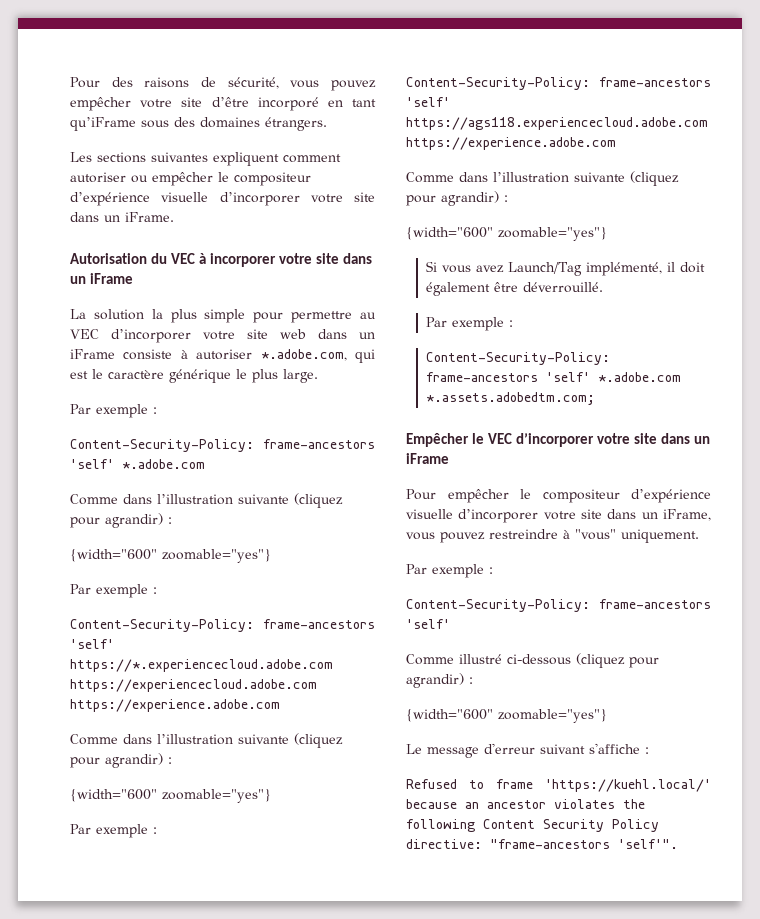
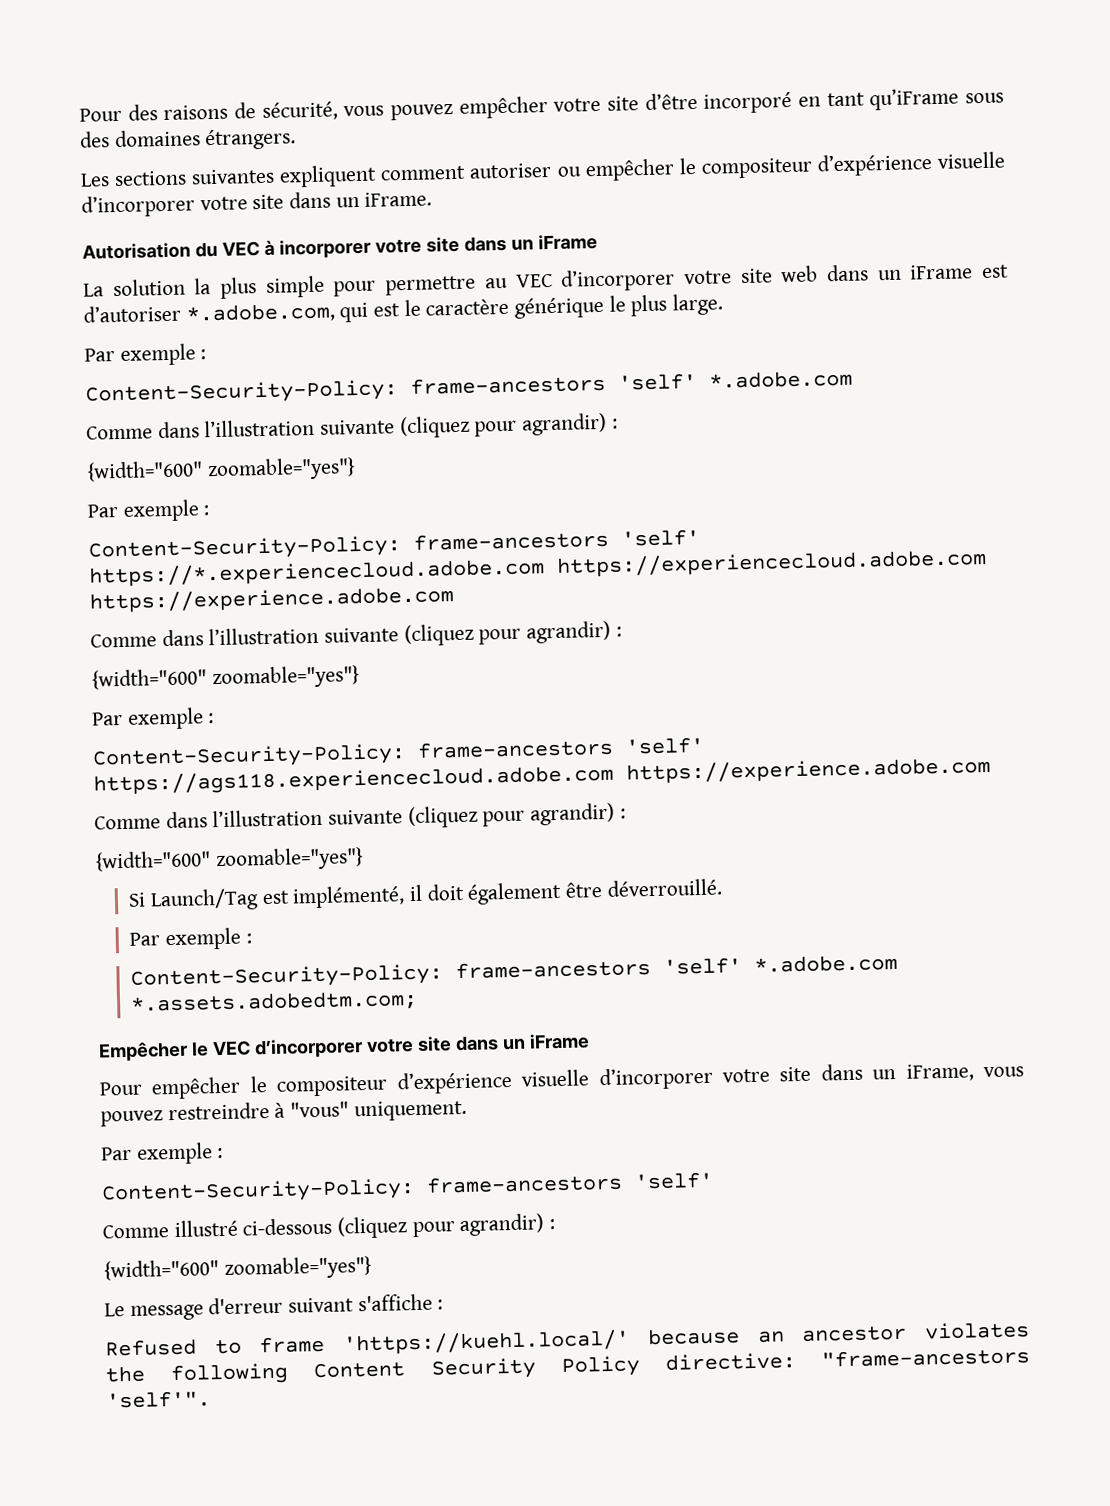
- La solution la plus simple pour permettre au VEC d’incorporer votre site web dans un iFrame consiste à autoriser *.adobe.com, qui est le caractère générique le plus large.
+ La solution la plus simple pour permettre au VEC d’incorporer votre site web dans un iFrame est d’autoriser *.adobe.com, qui est le caractère générique le plus large.
- Si vous avez Launch/Tag implémenté, il doit également être déverrouillé.
+ Si Launch/Tag est implémenté, il doit également être déverrouillé.

